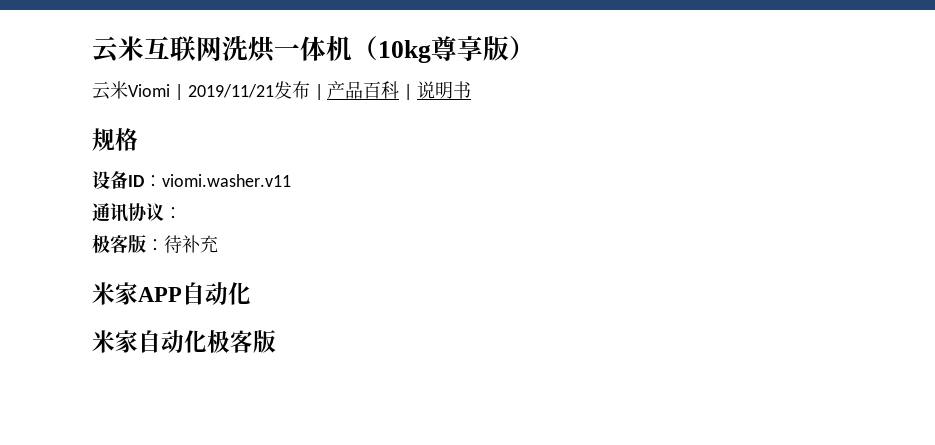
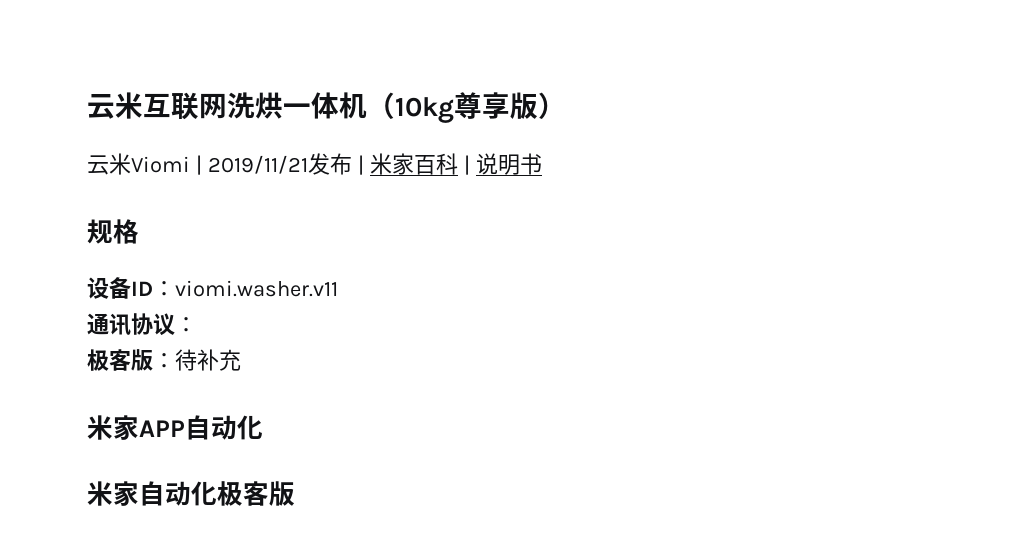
- 云米Viomi | 2019/11/21发布 | 产品百科 | 说明书
+ 云米Viomi | 2019/11/21发布 | 米家百科 | 说明书

